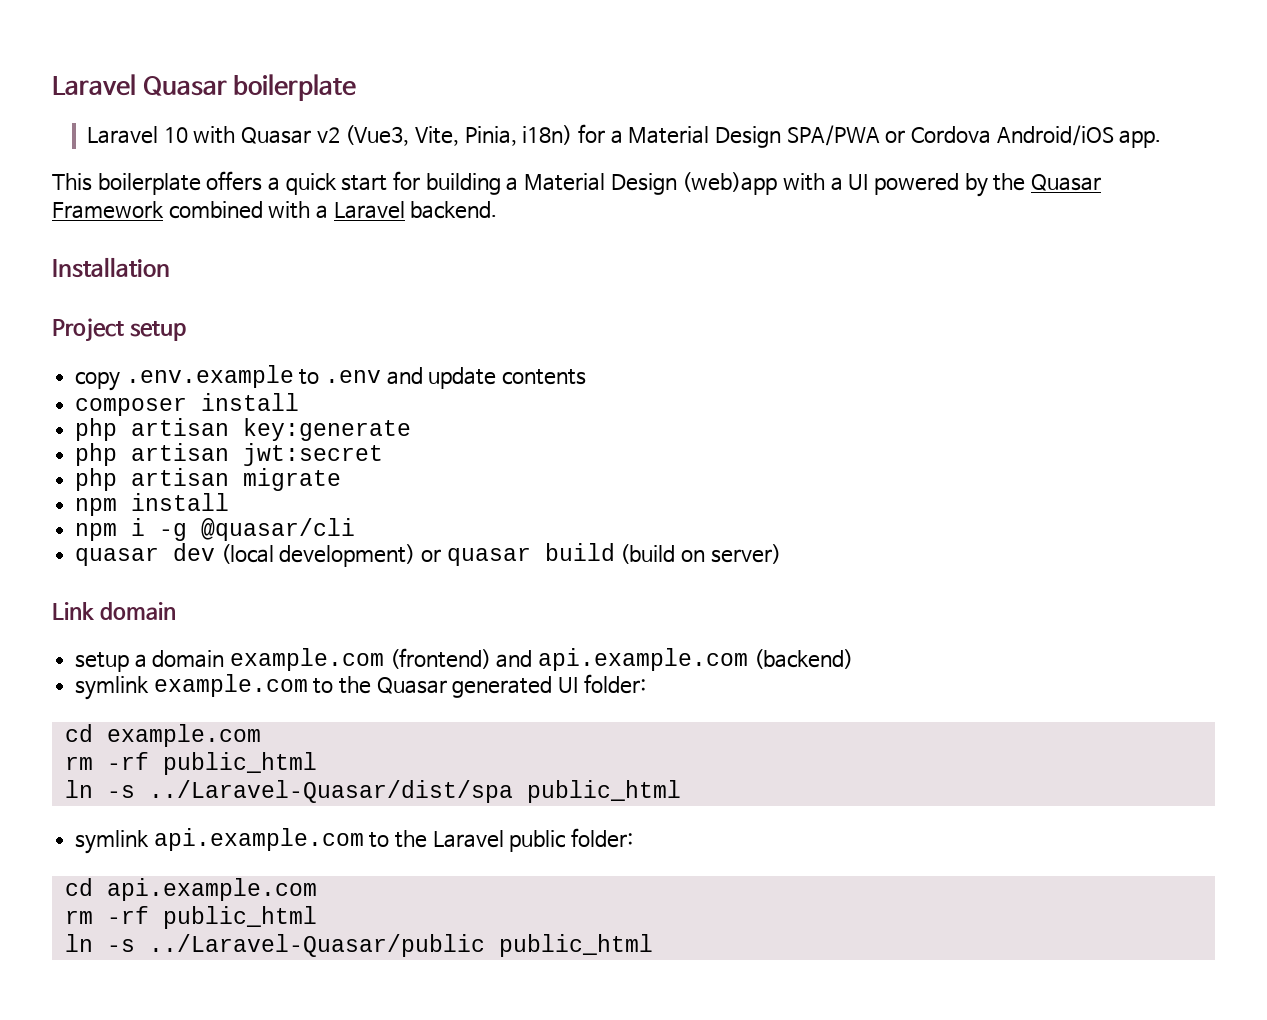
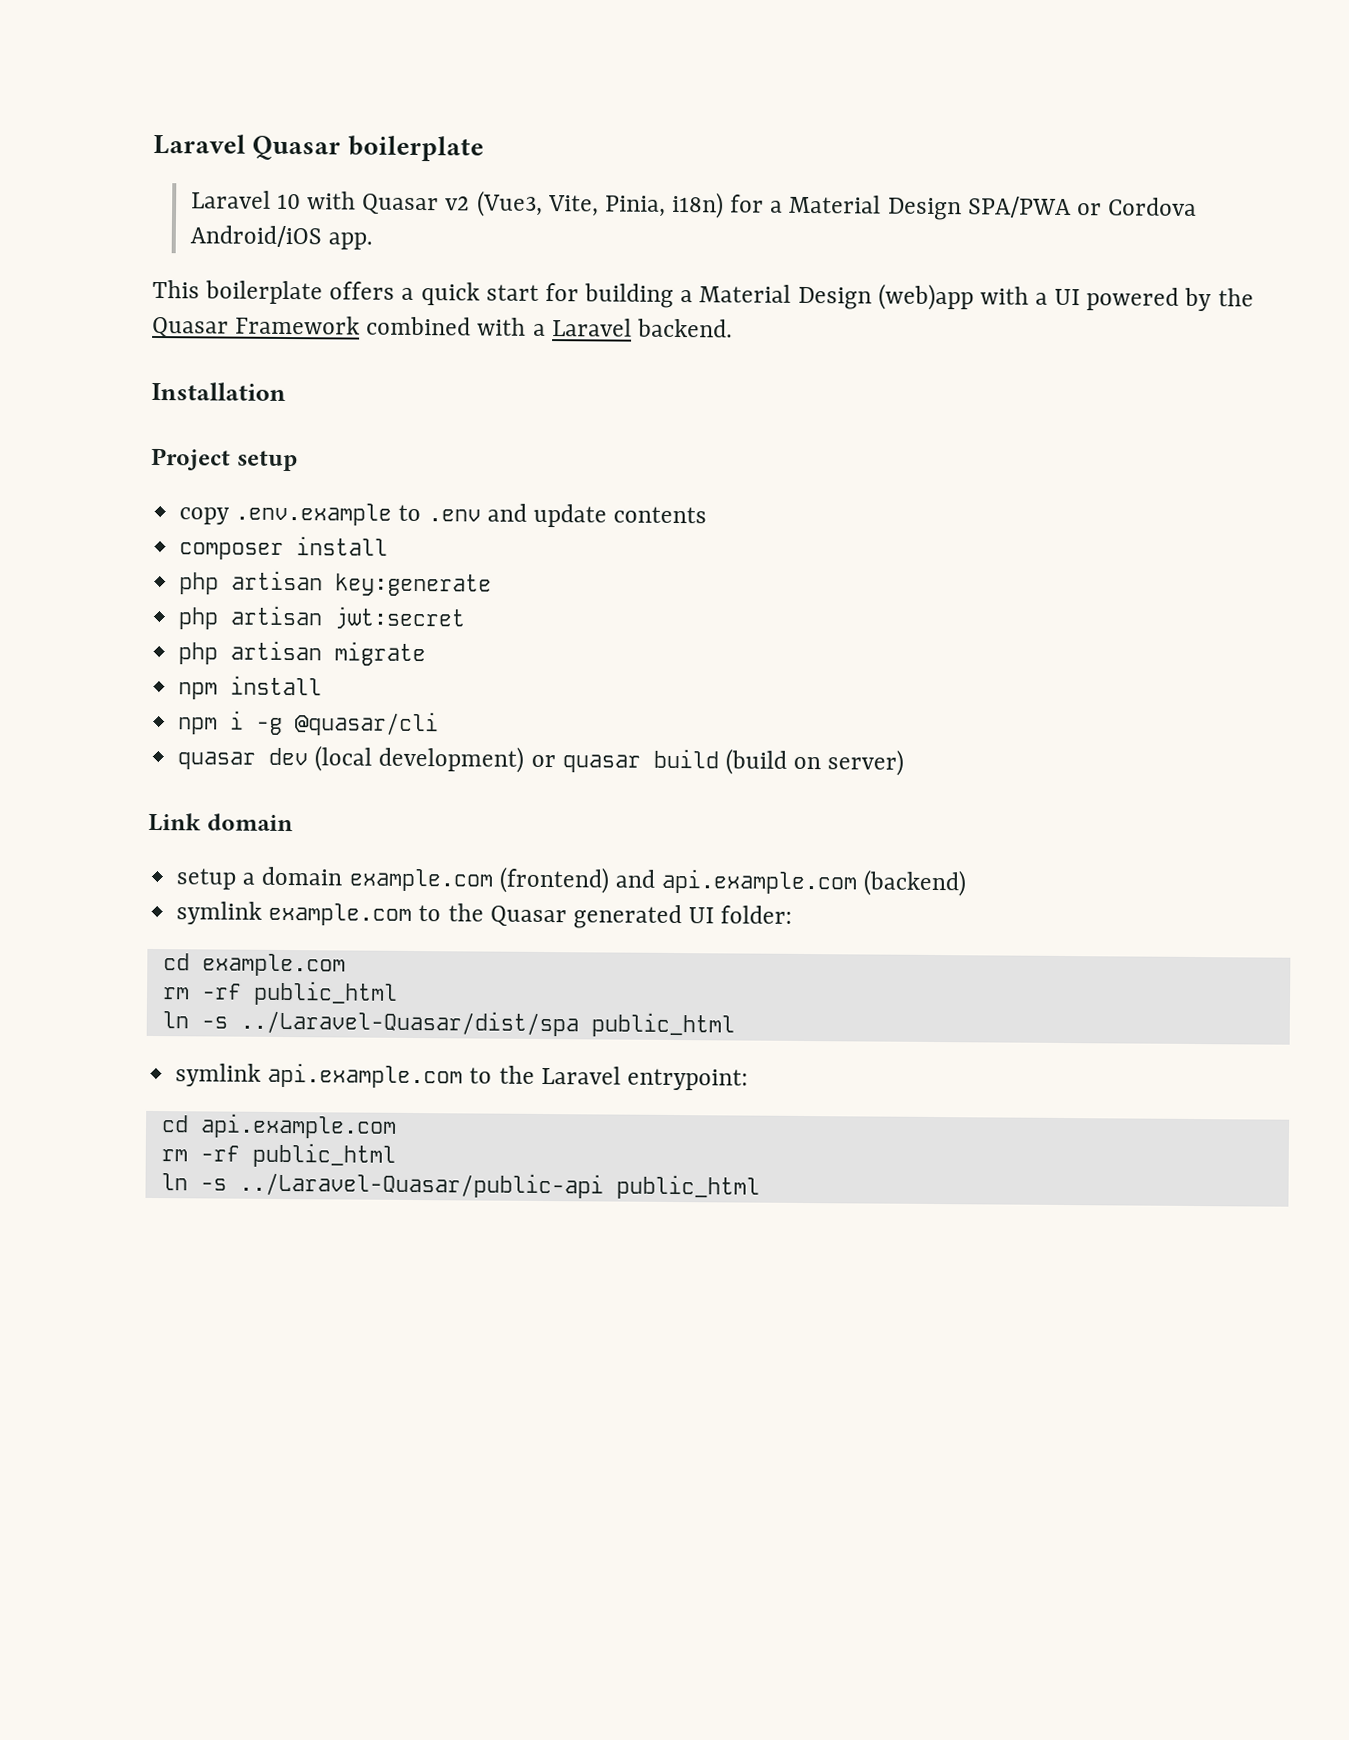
- symlink api.example.com to the Laravel public folder:
+ symlink api.example.com to the Laravel entrypoint:
- ln -s ../Laravel-Quasar/public public_html
+ ln -s ../Laravel-Quasar/public-api public_html

